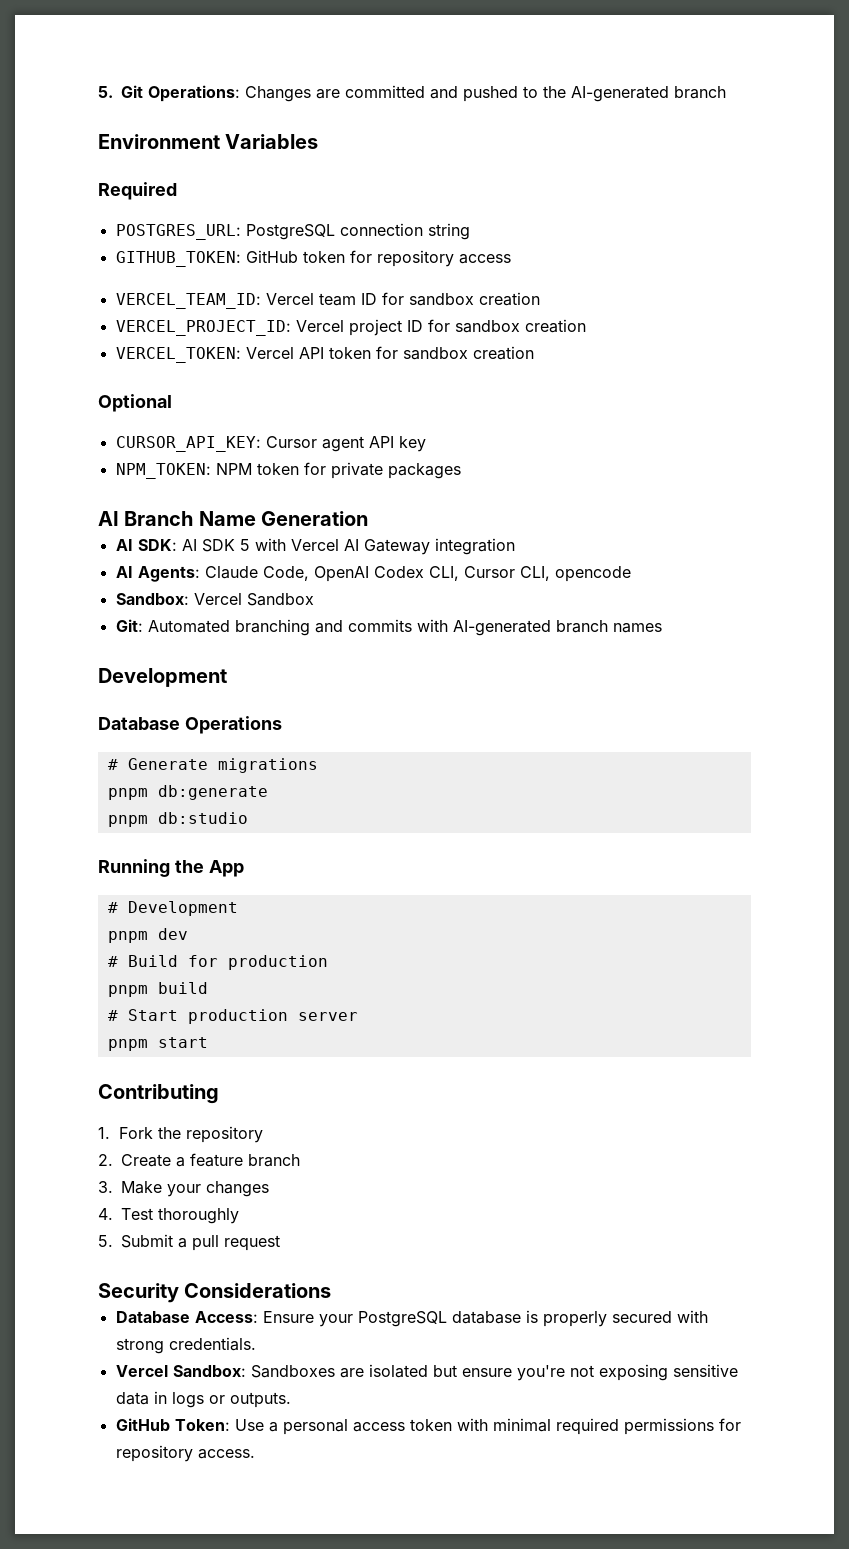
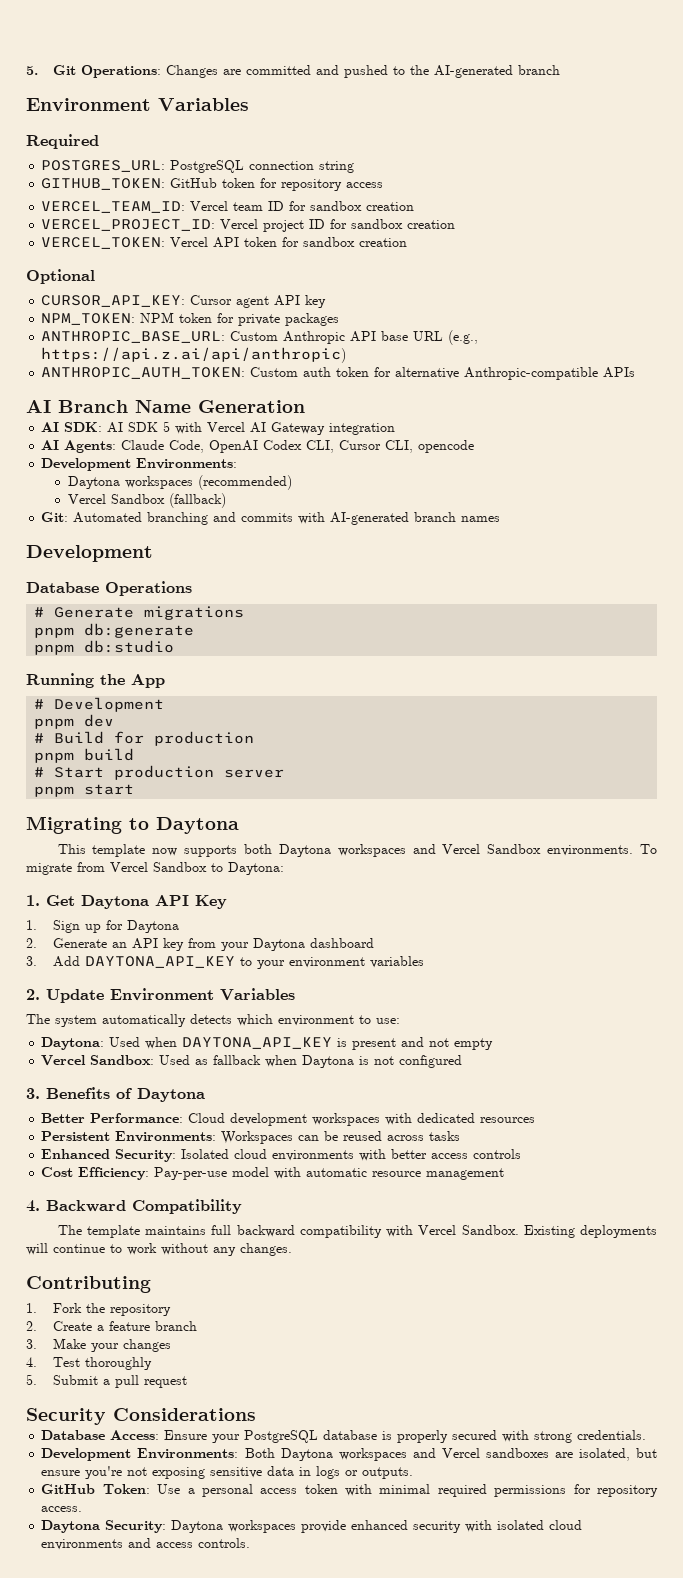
+ ANTHROPIC_BASE_URL: Custom Anthropic API base URL (e.g., https://api.z.ai/api/anthropic)
+ ANTHROPIC_AUTH_TOKEN: Custom auth token for alternative Anthropic-compatible APIs
  AI Agents: Claude Code, OpenAI Codex CLI, Cursor CLI, opencode
- Sandbox: Vercel Sandbox
+ Development Environments:
+ Daytona workspaces (recommended)
+ Vercel Sandbox (fallback)
+ Migrating to Daytona
+ This template now supports both Daytona workspaces and Vercel Sandbox environments. To migrate from Vercel Sandbox to Daytona:
+ 1. Get Daytona API Key
+ 1. Sign up for Daytona
+ 2. Generate an API key from your Daytona dashboard
+ 3. Add DAYTONA_API_KEY to your environment variables
+ 2. Update Environment Variables
+ The system automatically detects which environment to use:
+ Daytona: Used when DAYTONA_API_KEY is present and not empty
+ Vercel Sandbox: Used as fallback when Daytona is not configured
+ 3. Benefits of Daytona
+ Better Performance: Cloud development workspaces with dedicated resources
+ Persistent Environments: Workspaces can be reused across tasks
+ Enhanced Security: Isolated cloud environments with better access controls
+ Cost Efficiency: Pay-per-use model with automatic resource management
+ 4. Backward Compatibility
+ The template maintains full backward compatibility with Vercel Sandbox. Existing deployments will continue to work without any changes.
- Vercel Sandbox: Sandboxes are isolated but ensure you're not exposing sensitive data in logs or outputs.
+ Development Environments: Both Daytona workspaces and Vercel sandboxes are isolated, but ensure you're not exposing sensitive data in logs or outputs.
+ Daytona Security: Daytona workspaces provide enhanced security with isolated cloud environments and access controls.

